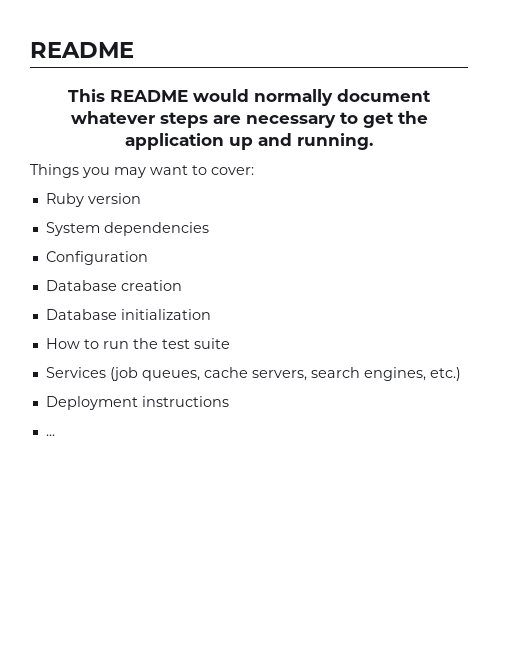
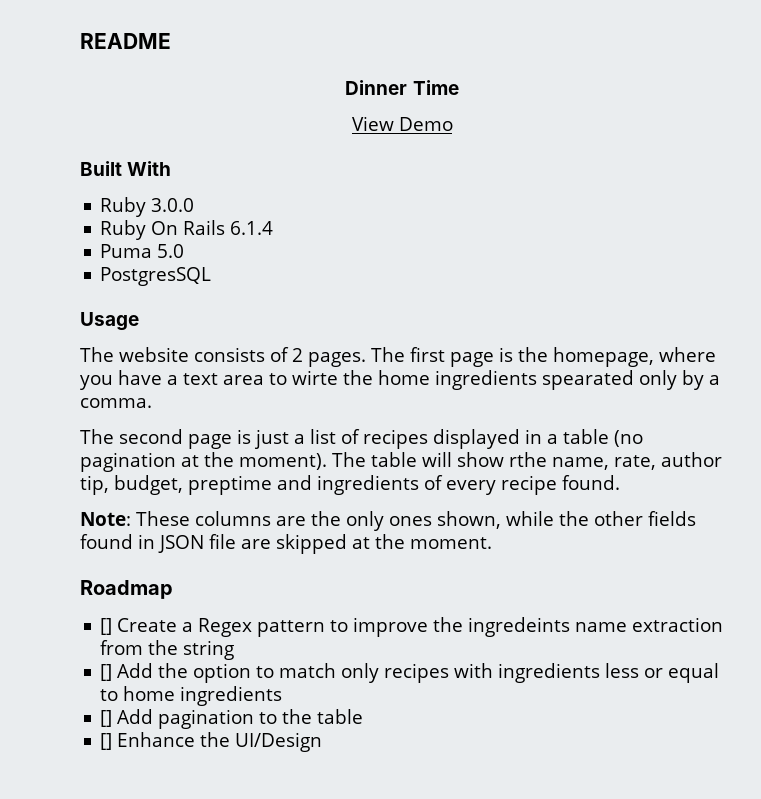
- This README would normally document whatever steps are necessary to get the application up and running.
- Things you may want to cover:
- Ruby version
- System dependencies
- Configuration
- Database creation
- Database initialization
- How to run the test suite
- Services (job queues, cache servers, search engines, etc.)
- Deployment instructions
- ...
+ Dinner Time
+ View Demo
+ Built With
+ Ruby 3.0.0
+ Ruby On Rails 6.1.4
+ Puma 5.0
+ PostgresSQL
+ Usage
+ The website consists of 2 pages. The first page is the homepage, where you have a text area to wirte the home ingredients spearated only by a comma.
+ The second page is just a list of recipes displayed in a table (no pagination at the moment). The table will show rthe name, rate, author tip, budget, preptime and ingredients of every recipe found.
+ Note: These columns are the only ones shown, while the other fields found in JSON file are skipped at the moment.
+ Roadmap
+ [] Create a Regex pattern to improve the ingredeints name extraction from the string
+ [] Add the option to match only recipes with ingredients less or equal to home ingredients
+ [] Add pagination to the table
+ [] Enhance the UI/Design

